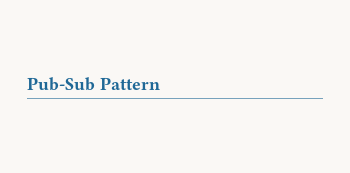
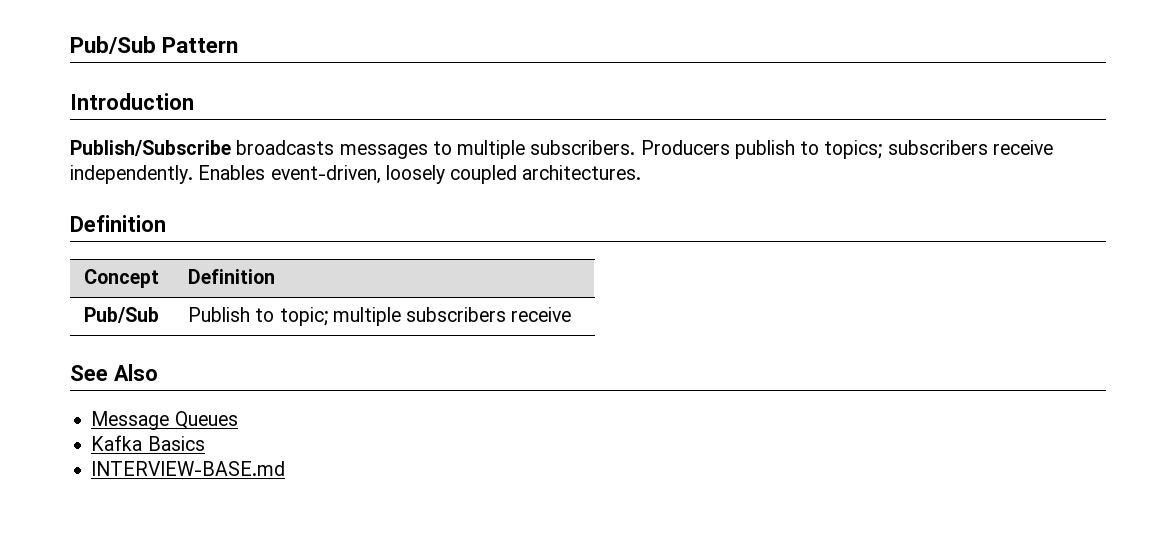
- Pub-Sub Pattern
+ Pub/Sub Pattern
+ Introduction
+ Publish/Subscribe broadcasts messages to multiple subscribers. Producers publish to topics; subscribers receive independently. Enables event-driven, loosely coupled architectures.
+ Definition
+ Concept | Definition
+ Pub/Sub | Publish to topic; multiple subscribers receive
+ See Also
+ Message Queues
+ Kafka Basics
+ INTERVIEW-BASE.md

